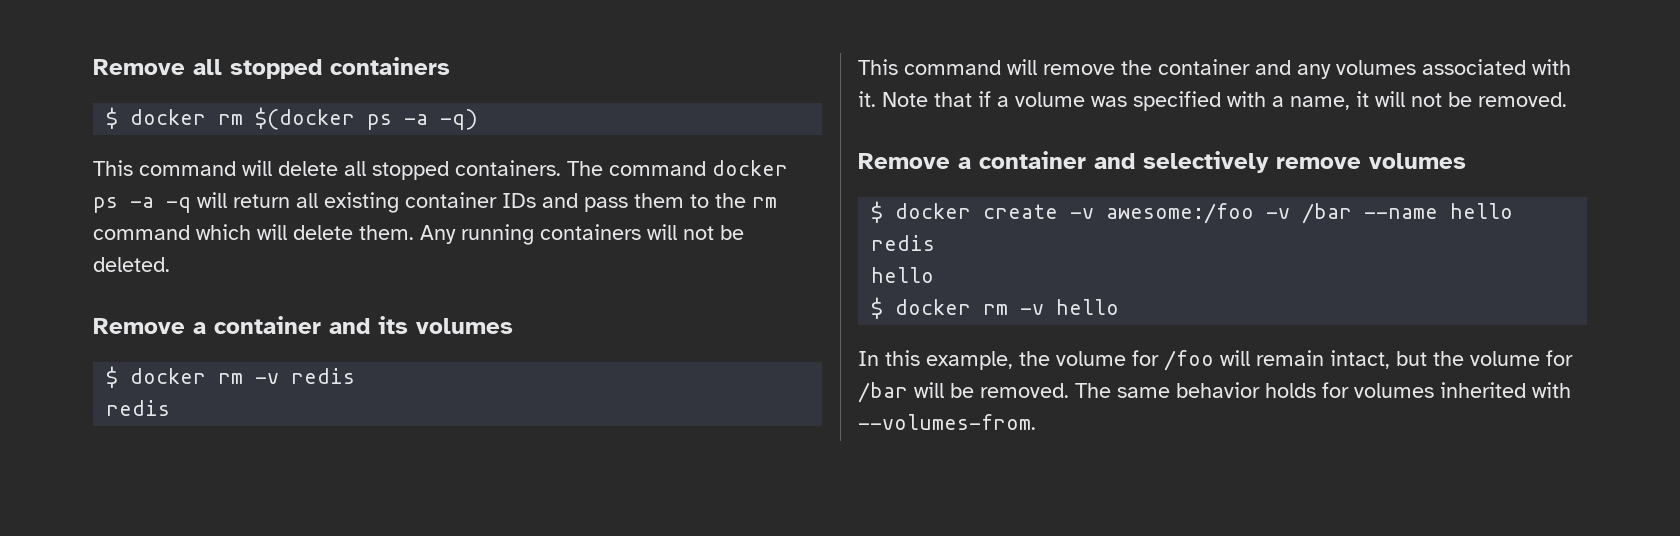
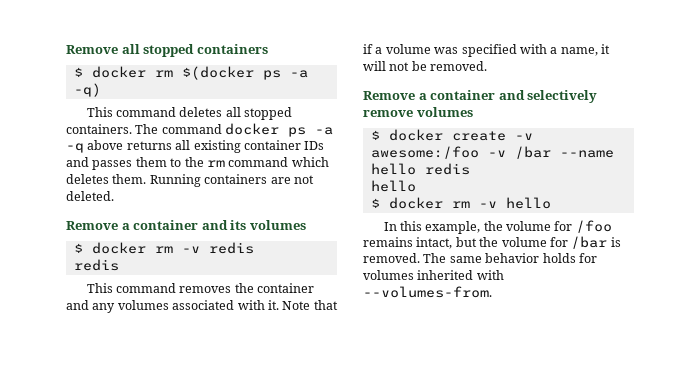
- This command will delete all stopped containers.
+ This command deletes all stopped containers.
- The command docker ps -a -q will return all existing container IDs and pass them to the rm command which will delete them. Any running containers will not be deleted.
+ The command docker ps -a -q above returns all existing container IDs and passes them to the rm command which deletes them. Running containers are not deleted.
- This command will remove the container and any volumes associated with it.
+ This command removes the container and any volumes associated with it.
- In this example, the volume for /foo will remain intact, but the volume for /bar will be removed.
+ In this example, the volume for /foo remains intact, but the volume for /bar is removed.

